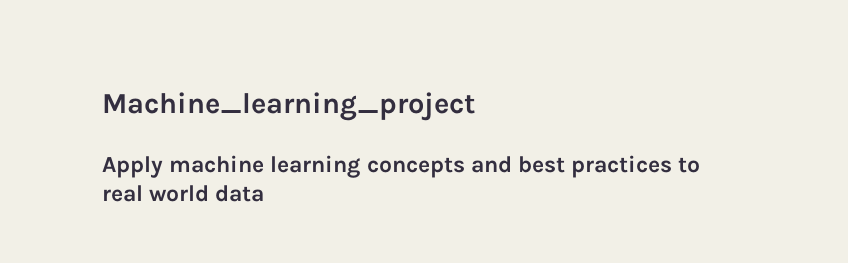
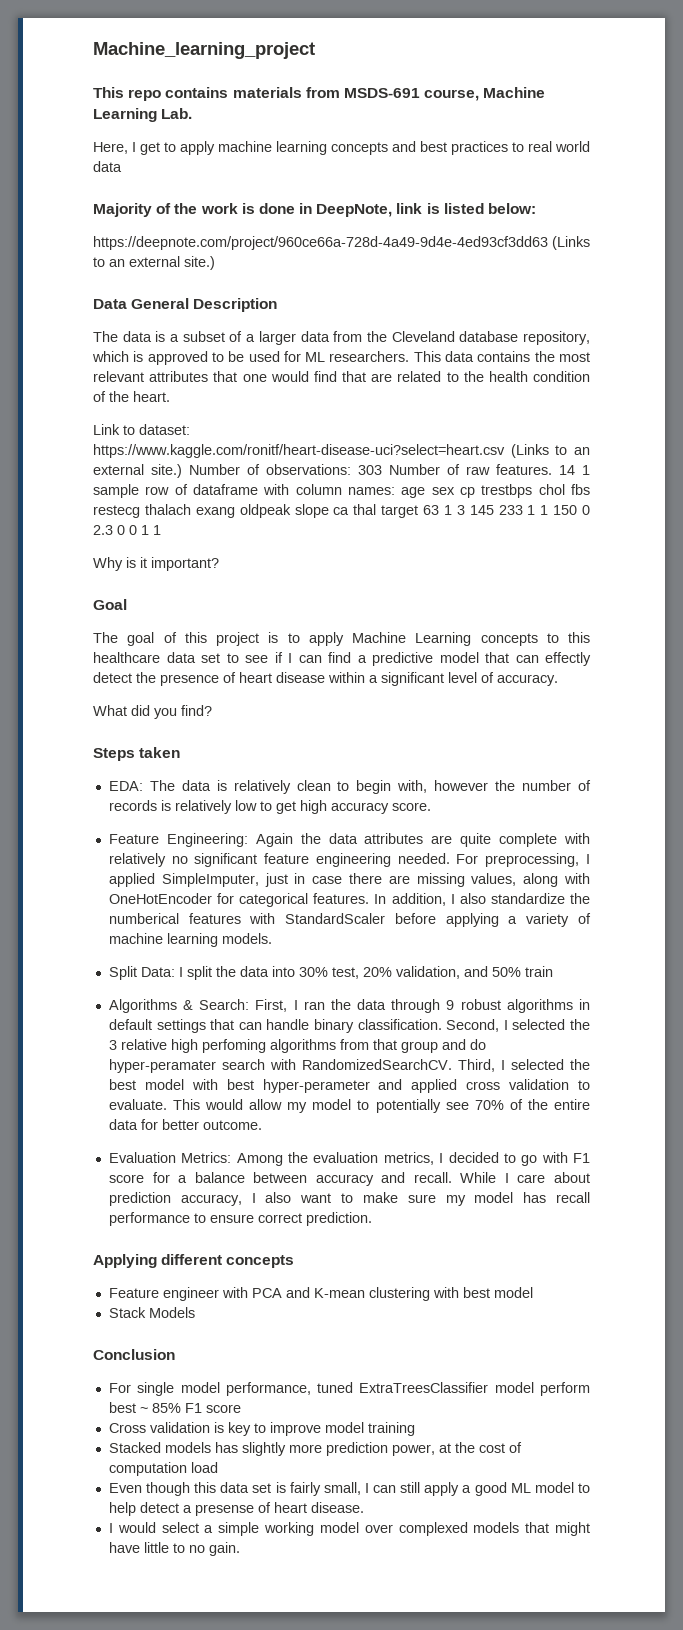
- Apply machine learning concepts and best practices to real world data
+ This repo contains materials from MSDS-691 course, Machine Learning Lab.
+ Here, I get to apply machine learning concepts and best practices to real world data
+ Majority of the work is done in DeepNote, link is listed below:
+ https://deepnote.com/project/960ce66a-728d-4a49-9d4e-4ed93cf3dd63 (Links to an external site.)
+ Data General Description
+ The data is a subset of a larger data from the Cleveland database repository, which is approved to be used for ML researchers. This data contains the most relevant attributes that one would find that are related to the health condition of the heart.
+ Link to dataset: https://www.kaggle.com/ronitf/heart-disease-uci?select=heart.csv (Links to an external site.) Number of observations: 303 Number of raw features. 14 1 sample row of dataframe with column names: age sex cp trestbps chol fbs restecg thalach exang oldpeak slope ca thal target 63 1 3 145 233 1 1 150 0 2.3 0 0 1 1
+ Why is it important?
+ Goal
+ The goal of this project is to apply Machine Learning concepts to this healthcare data set to see if I can find a predictive model that can effectly detect the presence of heart disease within a significant level of accuracy.
+ What did you find?
+ Steps taken
+ EDA: The data is relatively clean to begin with, however the number of records is relatively low to get high accuracy score.
+ Feature Engineering: Again the data attributes are quite complete with relatively no significant feature engineering needed. For preprocessing, I applied SimpleImputer, just in case there are missing values, along with OneHotEncoder for categorical features. In addition, I also standardize the numberical features with StandardScaler before applying a variety of machine learning models.
+ Split Data: I split the data into 30% test, 20% validation, and 50% train
+ Algorithms & Search: First, I ran the data through 9 robust algorithms in default settings that can handle binary classification. Second, I selected the 3 relative high perfoming algorithms from that group and do hyper-peramater search with RandomizedSearchCV. Third, I selected the best model with best hyper-perameter and applied cross validation to evaluate. This would allow my model to potentially see 70% of the entire data for better outcome.
+ Evaluation Metrics: Among the evaluation metrics, I decided to go with F1 score for a balance between accuracy and recall. While I care about prediction accuracy, I also want to make sure my model has recall performance to ensure correct prediction.
+ Applying different concepts
+ Feature engineer with PCA and K-mean clustering with best model
+ Stack Models
+ Conclusion
+ For single model performance, tuned ExtraTreesClassifier model perform best ~ 85% F1 score
+ Cross validation is key to improve model training
+ Stacked models has slightly more prediction power, at the cost of computation load
+ Even though this data set is fairly small, I can still apply a good ML model to help detect a presense of heart disease.
+ I would select a simple working model over complexed models that might have little to no gain.

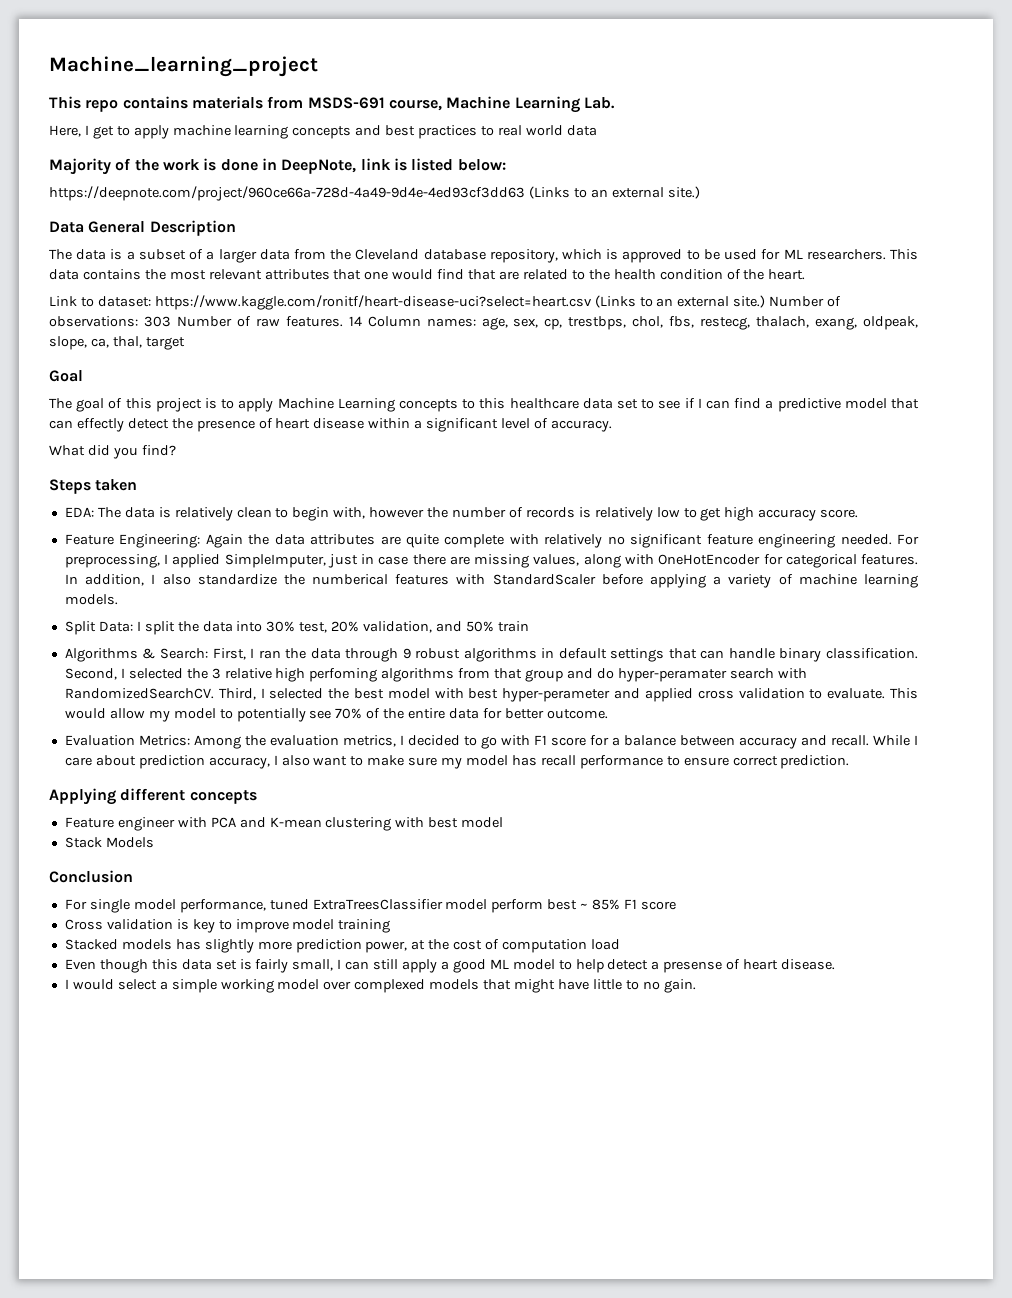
- 14 1 sample row of dataframe with column names: age sex cp trestbps chol fbs restecg thalach exang oldpeak slope ca thal target 63 1 3 145 233 1 1 150 0 2.3 0 0 1 1
- Why is it important?
+ 14 Column names: age, sex, cp, trestbps, chol, fbs, restecg, thalach, exang, oldpeak, slope, ca, thal, target

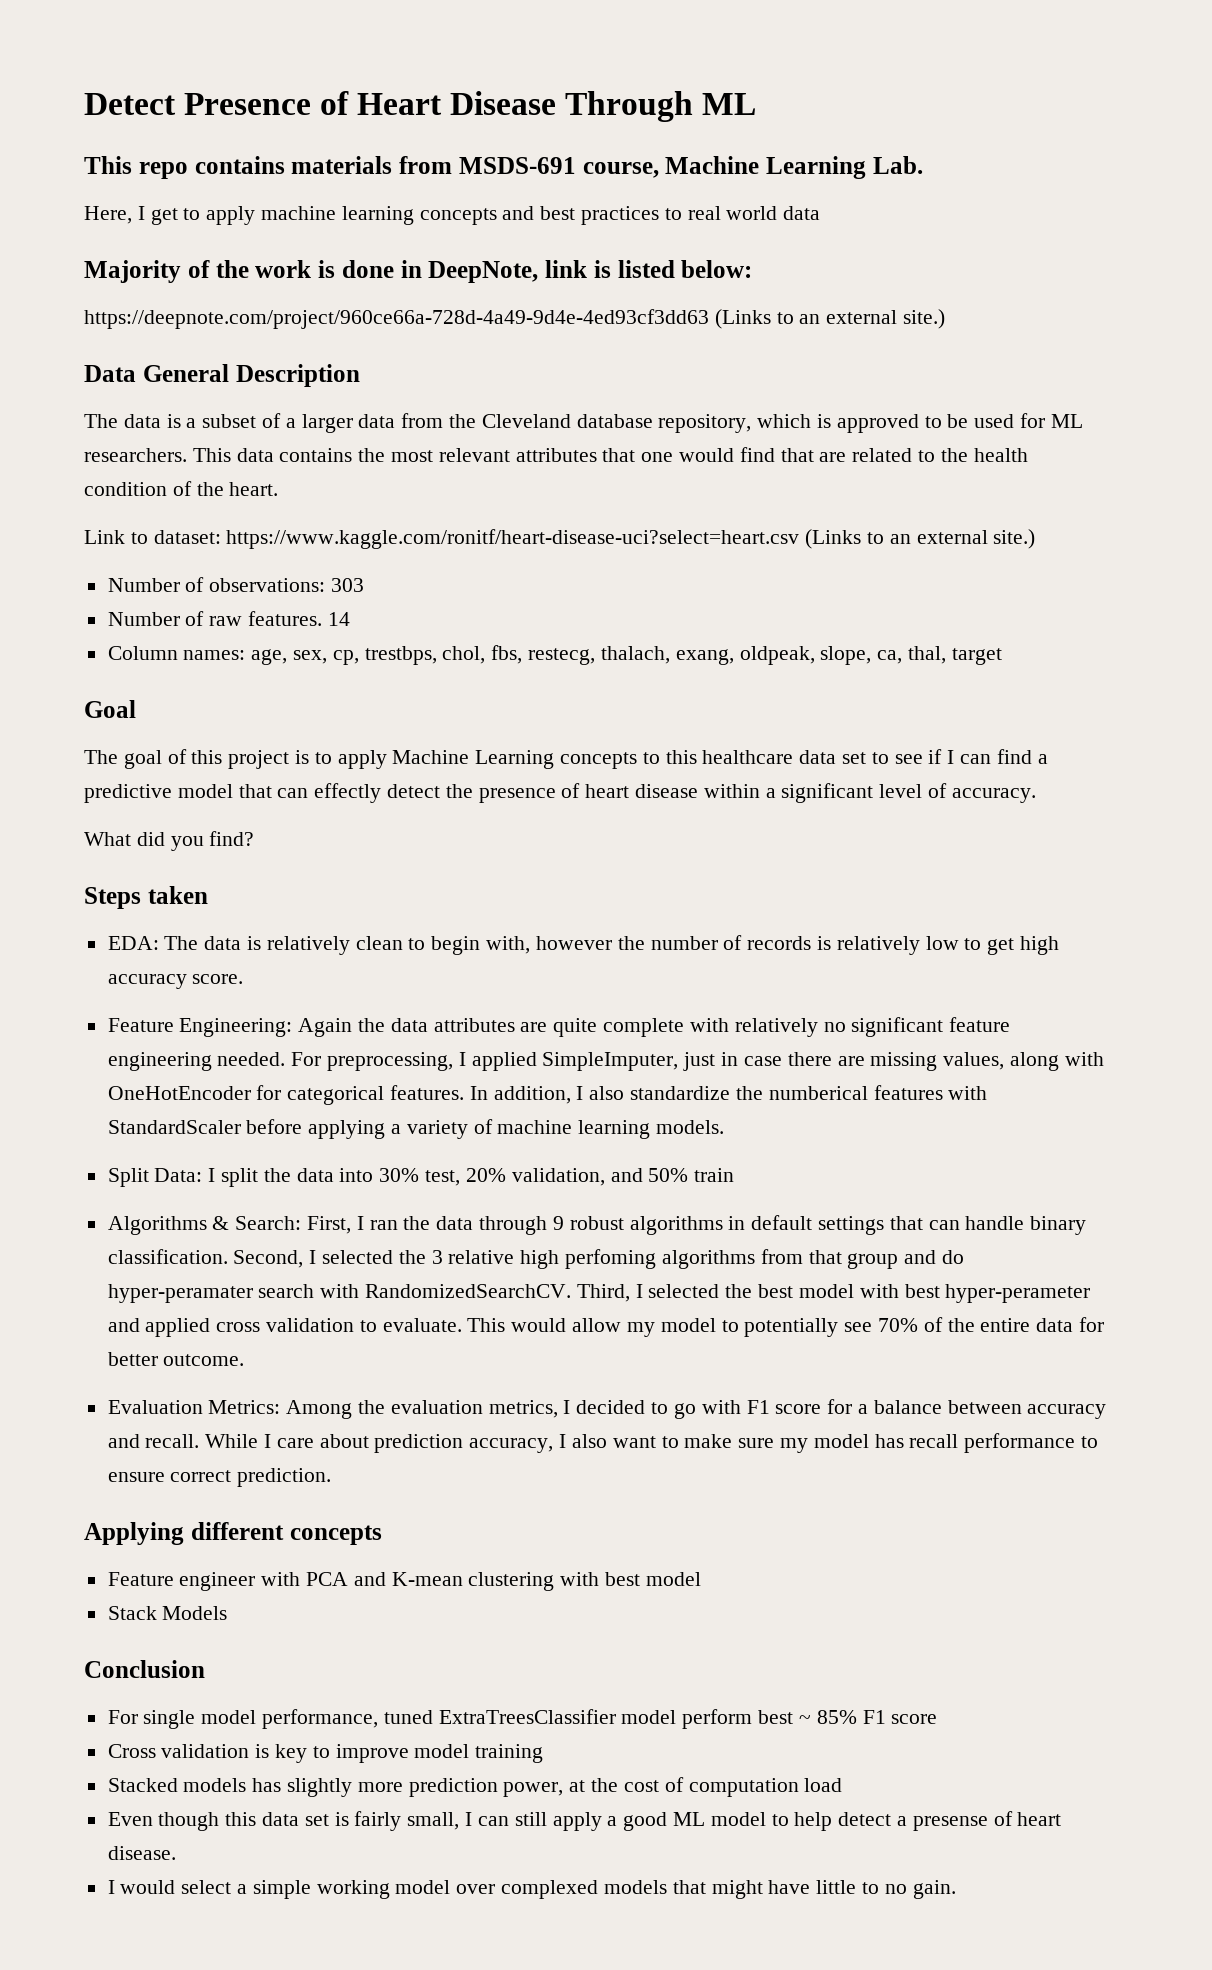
- Machine_learning_project
+ Detect Presence of Heart Disease Through ML
- Link to dataset: https://www.kaggle.com/ronitf/heart-disease-uci?select=heart.csv (Links to an external site.) Number of observations: 303 Number of raw features.
+ Link to dataset: https://www.kaggle.com/ronitf/heart-disease-uci?select=heart.csv (Links to an external site.)
+ Number of observations: 303
+ Number of raw features.
- 14 Column names: age, sex, cp, trestbps, chol, fbs, restecg, thalach, exang, oldpeak, slope, ca, thal, target
+ 14
+ Column names: age, sex, cp, trestbps, chol, fbs, restecg, thalach, exang, oldpeak, slope, ca, thal, target

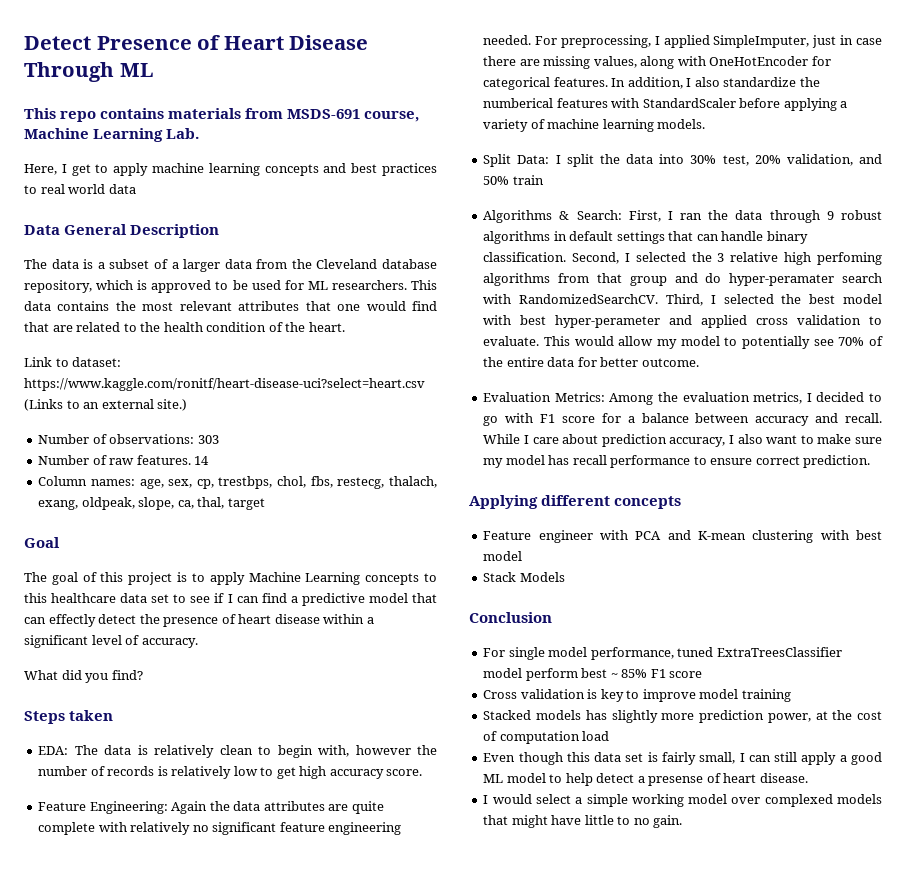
- Majority of the work is done in DeepNote, link is listed below:
- https://deepnote.com/project/960ce66a-728d-4a49-9d4e-4ed93cf3dd63 (Links to an external site.)

